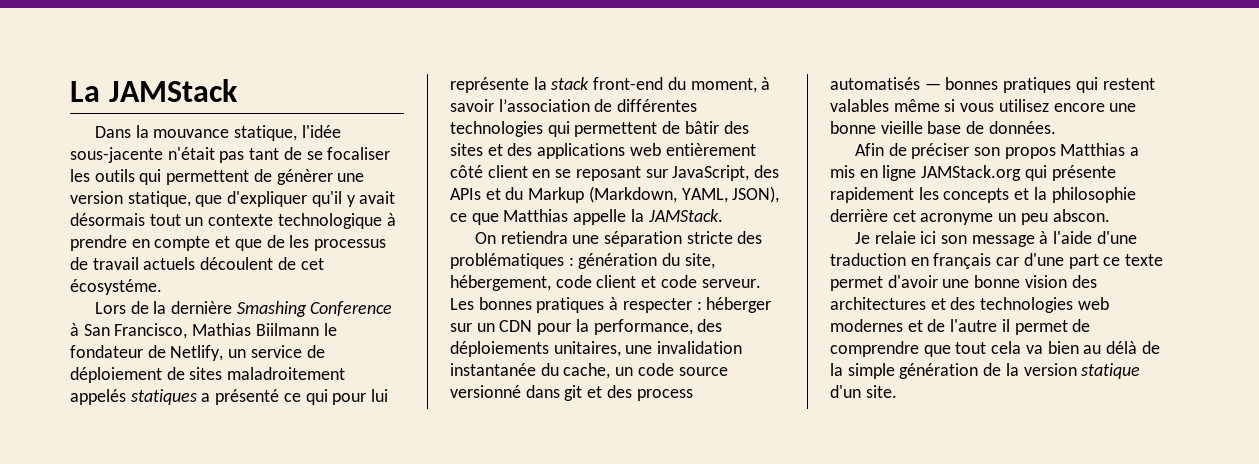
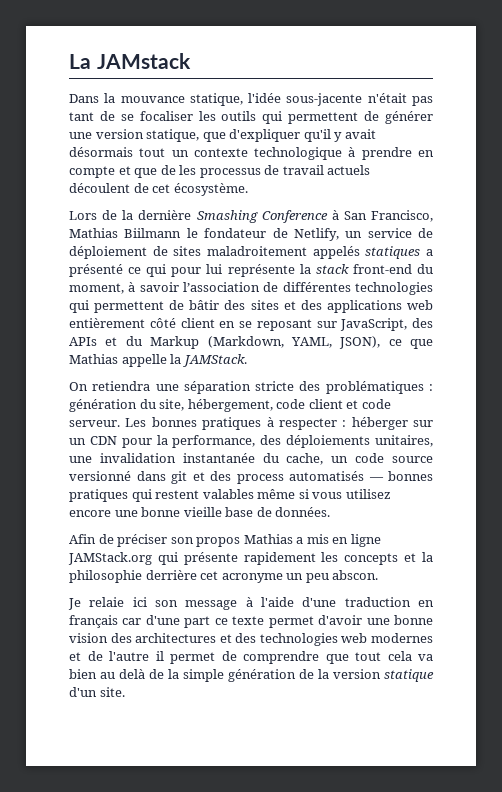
- La JAMStack
+ La JAMstack
- Dans la mouvance statique, l'idée sous-jacente n'était pas tant de se focaliser les outils qui permettent de génèrer une version statique, que d'expliquer qu'il y avait désormais tout un contexte technologique à prendre en compte et que de les processus de travail actuels découlent de cet écosystéme.
+ Dans la mouvance statique, l'idée sous-jacente n'était pas tant de se focaliser les outils qui permettent de générer une version statique, que d'expliquer qu'il y avait désormais tout un contexte technologique à prendre en compte et que de les processus de travail actuels découlent de cet écosystème.
- Lors de la dernière Smashing Conference à San Francisco, Mathias Biilmann le fondateur de Netlify, un service de déploiement de sites maladroitement appelés statiques a présenté ce qui pour lui représente la stack front-end du moment, à savoir l’association de différentes technologies qui permettent de bâtir des sites et des applications web entièrement côté client en se reposant sur JavaScript, des APIs et du Markup (Markdown, YAML, JSON), ce que Matthias appelle la JAMStack.
+ Lors de la dernière Smashing Conference à San Francisco, Mathias Biilmann le fondateur de Netlify, un service de déploiement de sites maladroitement appelés statiques a présenté ce qui pour lui représente la stack front-end du moment, à savoir l’association de différentes technologies qui permettent de bâtir des sites et des applications web entièrement côté client en se reposant sur JavaScript, des APIs et du Markup (Markdown, YAML, JSON), ce que Mathias appelle la JAMStack.
- Afin de préciser son propos Matthias a mis en ligne JAMStack.org qui présente rapidement les concepts et la philosophie derrière cet acronyme un peu abscon.
+ Afin de préciser son propos Mathias a mis en ligne JAMStack.org qui présente rapidement les concepts et la philosophie derrière cet acronyme un peu abscon.
- Je relaie ici son message à l'aide d'une traduction en français car d'une part ce texte permet d'avoir une bonne vision des architectures et des technologies web modernes et de l'autre il permet de comprendre que tout cela va bien au délà de la simple génération de la version statique d'un site.
+ Je relaie ici son message à l'aide d'une traduction en français car d'une part ce texte permet d'avoir une bonne vision des architectures et des technologies web modernes et de l'autre il permet de comprendre que tout cela va bien au delà de la simple génération de la version statique d'un site.

